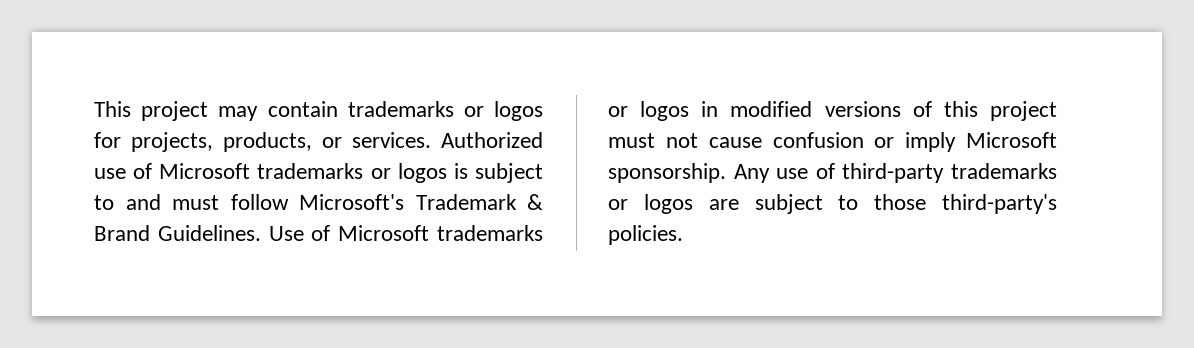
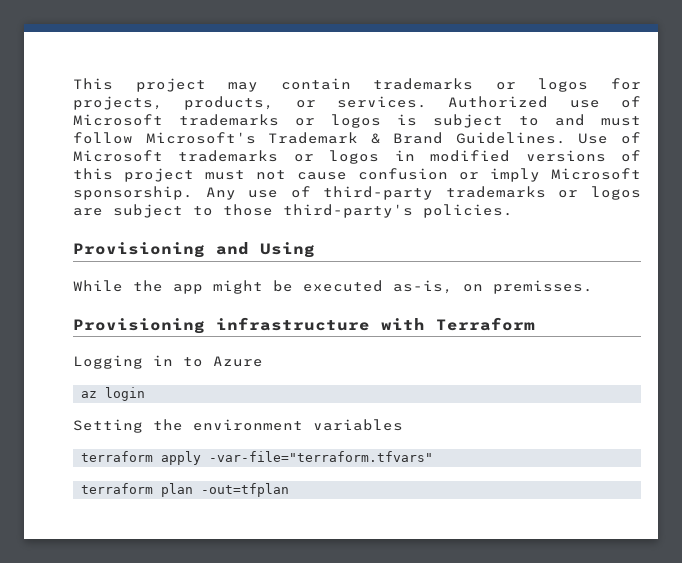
+ Provisioning and Using
+ While the app might be executed as-is, on premisses.
+ Provisioning infrastructure with Terraform
+ Logging in to Azure
+ az login
+ Setting the environment variables
+ terraform apply -var-file="terraform.tfvars"
+ terraform plan -out=tfplan

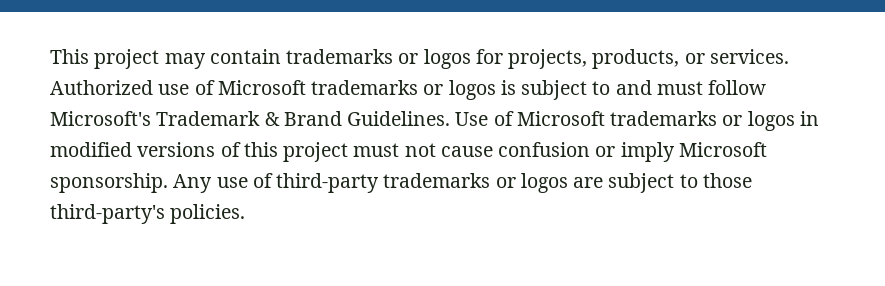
- Provisioning and Using
- While the app might be executed as-is, on premisses.
- Provisioning infrastructure with Terraform
- Logging in to Azure
- az login
- Setting the environment variables
- terraform apply -var-file="terraform.tfvars"
- terraform plan -out=tfplan

